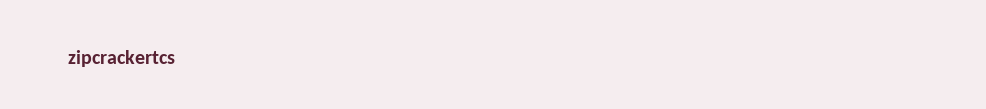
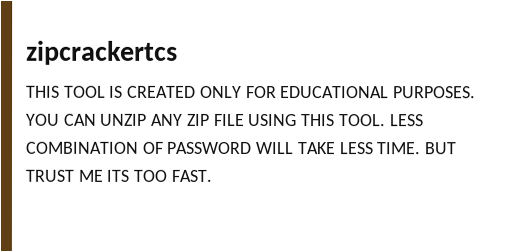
+ THIS TOOL IS CREATED ONLY FOR EDUCATIONAL PURPOSES. YOU CAN UNZIP ANY ZIP FILE USING THIS TOOL. LESS COMBINATION OF PASSWORD WILL TAKE LESS TIME. BUT TRUST ME ITS TOO FAST.

